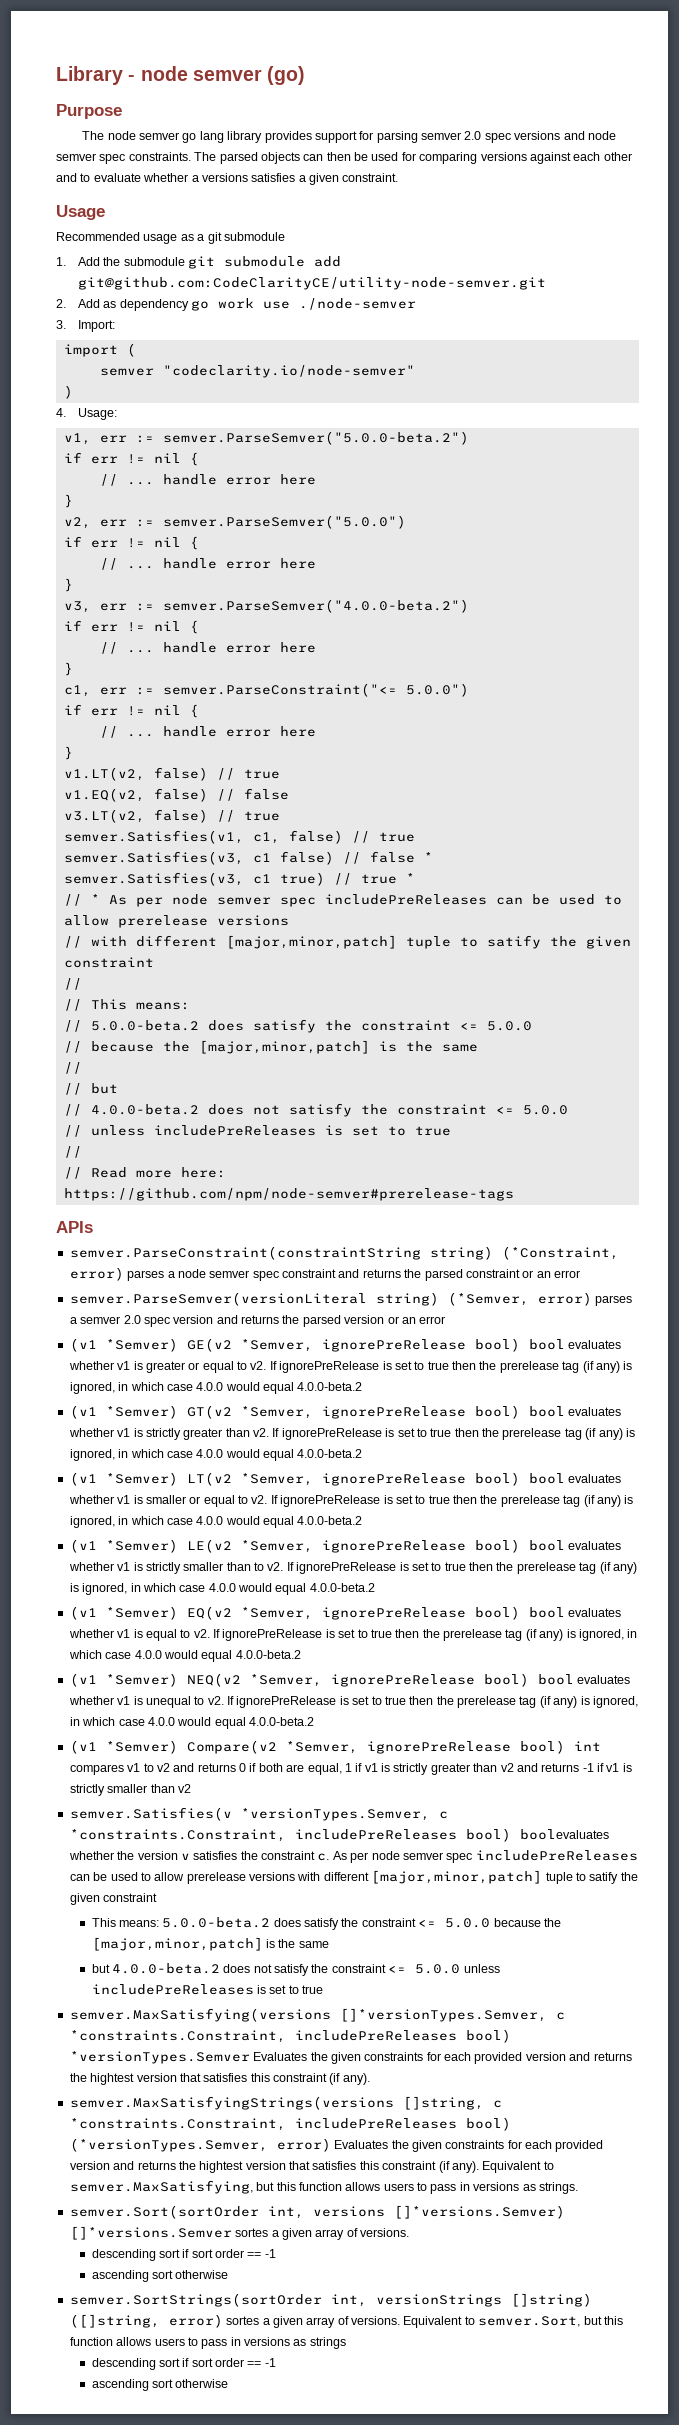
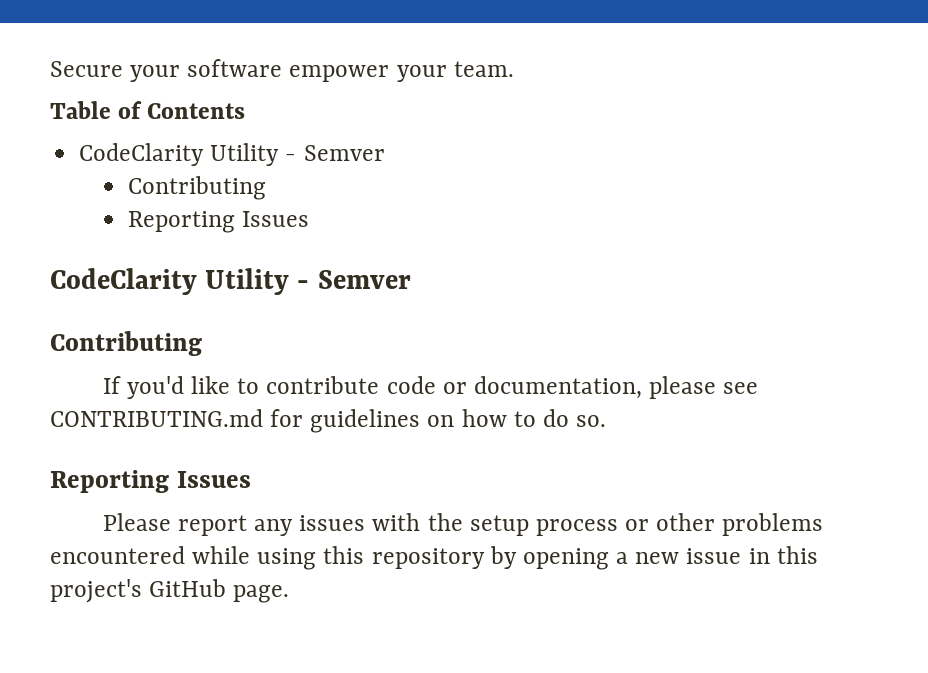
- Library - node semver (go)
- Purpose
- The node semver go lang library provides support for parsing semver 2.0 spec versions and node semver spec constraints. The parsed objects can then be used for comparing versions against each other and to evaluate whether a versions satisfies a given constraint.
- Usage
- Recommended usage as a git submodule
- 1. Add the submodule git submodule add git@github.com:CodeClarityCE/utility-node-semver.git
- 2. Add as dependency go work use ./node-semver
- 3. Import:
- import (
- semver "codeclarity.io/node-semver"
- )
- 4. Usage:
- v1, err := semver.ParseSemver("5.0.0-beta.2")
- if err != nil {
- // ... handle error here
- }
- v2, err := semver.ParseSemver("5.0.0")
- if err != nil {
- // ... handle error here
- }
- v3, err := semver.ParseSemver("4.0.0-beta.2")
- if err != nil {
- // ... handle error here
- }
- c1, err := semver.ParseConstraint("<= 5.0.0")
- if err != nil {
- // ... handle error here
- }
- v1.LT(v2, false) // true
- v1.EQ(v2, false) // false
- v3.LT(v2, false) // true
- semver.Satisfies(v1, c1, false) // true
- semver.Satisfies(v3, c1 false) // false *
- semver.Satisfies(v3, c1 true) // true *
- // * As per node semver spec includePreReleases can be used to allow prerelease versions
- // with different [major,minor,patch] tuple to satify the given constraint
- //
- // This means:
- // 5.0.0-beta.2 does satisfy the constraint <= 5.0.0
- // because the [major,minor,patch] is the same
- //
- // but
- // 4.0.0-beta.2 does not satisfy the constraint <= 5.0.0
- // unless includePreReleases is set to true
- //
- // Read more here: https://github.com/npm/node-semver#prerelease-tags
- APIs
- semver.ParseConstraint(constraintString string) (*Constraint, error) parses a node semver spec constraint and returns the parsed constraint or an error
- semver.ParseSemver(versionLiteral string) (*Semver, error) parses a semver 2.0 spec version and returns the parsed version or an error
- (v1 *Semver) GE(v2 *Semver, ignorePreRelease bool) bool evaluates whether v1 is greater or equal to v2. If ignorePreRelease is set to true then the prerelease tag (if any) is ignored, in which case 4.0.0 would equal 4.0.0-beta.2
- (v1 *Semver) GT(v2 *Semver, ignorePreRelease bool) bool evaluates whether v1 is strictly greater than v2. If ignorePreRelease is set to true then the prerelease tag (if any) is ignored, in which case 4.0.0 would equal 4.0.0-beta.2
- (v1 *Semver) LT(v2 *Semver, ignorePreRelease bool) bool evaluates whether v1 is smaller or equal to v2. If ignorePreRelease is set to true then the prerelease tag (if any) is ignored, in which case 4.0.0 would equal 4.0.0-beta.2
- (v1 *Semver) LE(v2 *Semver, ignorePreRelease bool) bool evaluates whether v1 is strictly smaller than to v2. If ignorePreRelease is set to true then the prerelease tag (if any) is ignored, in which case 4.0.0 would equal 4.0.0-beta.2
- (v1 *Semver) EQ(v2 *Semver, ignorePreRelease bool) bool evaluates whether v1 is equal to v2. If ignorePreRelease is set to true then the prerelease tag (if any) is ignored, in which case 4.0.0 would equal 4.0.0-beta.2
- (v1 *Semver) NEQ(v2 *Semver, ignorePreRelease bool) bool evaluates whether v1 is unequal to v2. If ignorePreRelease is set to true then the prerelease tag (if any) is ignored, in which case 4.0.0 would equal 4.0.0-beta.2
- (v1 *Semver) Compare(v2 *Semver, ignorePreRelease bool) int compares v1 to v2 and returns 0 if both are equal, 1 if v1 is strictly greater than v2 and returns -1 if v1 is strictly smaller than v2
- semver.Satisfies(v *versionTypes.Semver, c *constraints.Constraint, includePreReleases bool) boolevaluates whether the version v satisfies the constraint c. As per node semver spec includePreReleases can be used to allow prerelease versions with different [major,minor,patch] tuple to satify the given constraint
- This means: 5.0.0-beta.2 does satisfy the constraint <= 5.0.0 because the [major,minor,patch] is the same
- but 4.0.0-beta.2 does not satisfy the constraint <= 5.0.0 unless includePreReleases is set to true
- semver.MaxSatisfying(versions []*versionTypes.Semver, c *constraints.Constraint, includePreReleases bool) *versionTypes.Semver Evaluates the given constraints for each provided version and returns the hightest version that satisfies this constraint (if any).
- semver.MaxSatisfyingStrings(versions []string, c *constraints.Constraint, includePreReleases bool) (*versionTypes.Semver, error) Evaluates the given constraints for each provided version and returns the hightest version that satisfies this constraint (if any). Equivalent to semver.MaxSatisfying, but this function allows users to pass in versions as strings.
- semver.Sort(sortOrder int, versions []*versions.Semver) []*versions.Semver sortes a given array of versions.
- descending sort if sort order == -1
- ascending sort otherwise
- semver.SortStrings(sortOrder int, versionStrings []string) ([]string, error) sortes a given array of versions. Equivalent to semver.Sort, but this function allows users to pass in versions as strings
- descending sort if sort order == -1
- ascending sort otherwise
+ Secure your software empower your team.
+ Table of Contents
+ CodeClarity Utility - Semver
+ Contributing
+ Reporting Issues
+ CodeClarity Utility - Semver
+ Contributing
+ If you'd like to contribute code or documentation, please see CONTRIBUTING.md for guidelines on how to do so.
+ Reporting Issues
+ Please report any issues with the setup process or other problems encountered while using this repository by opening a new issue in this project's GitHub page.

